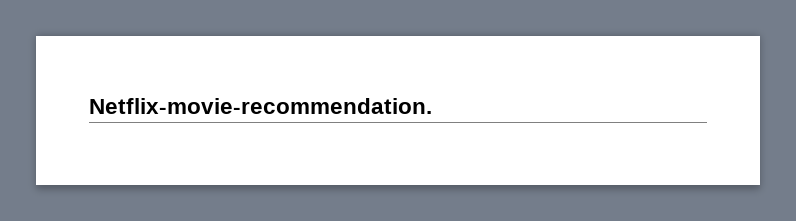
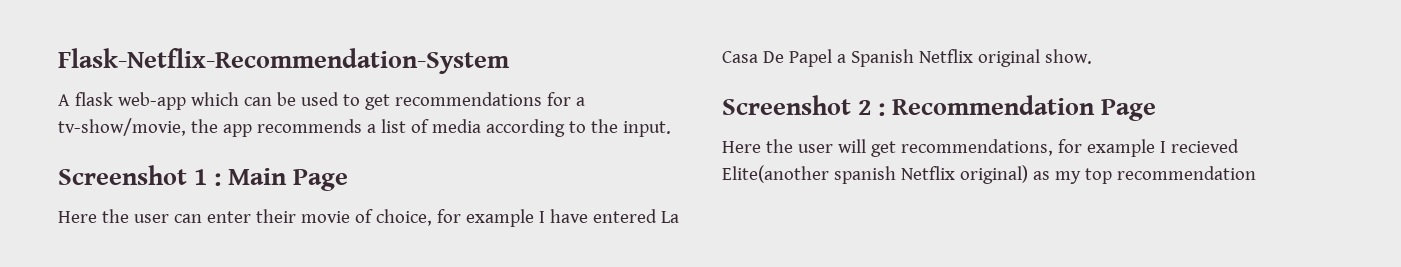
- Netflix-movie-recommendation.
+ Flask-Netflix-Recommendation-System
+ A flask web-app which can be used to get recommendations for a tv-show/movie, the app recommends a list of media according to the input.
+ Screenshot 1 : Main Page
+ Here the user can enter their movie of choice, for example I have entered La Casa De Papel a Spanish Netflix original show.
+ Screenshot 2 : Recommendation Page
+ Here the user will get recommendations, for example I recieved Elite(another spanish Netflix original) as my top recommendation

